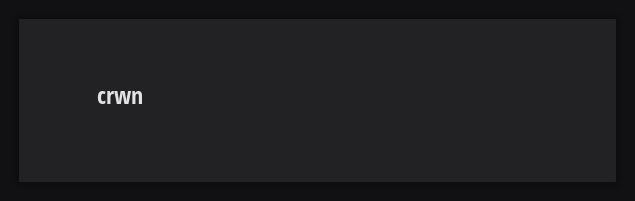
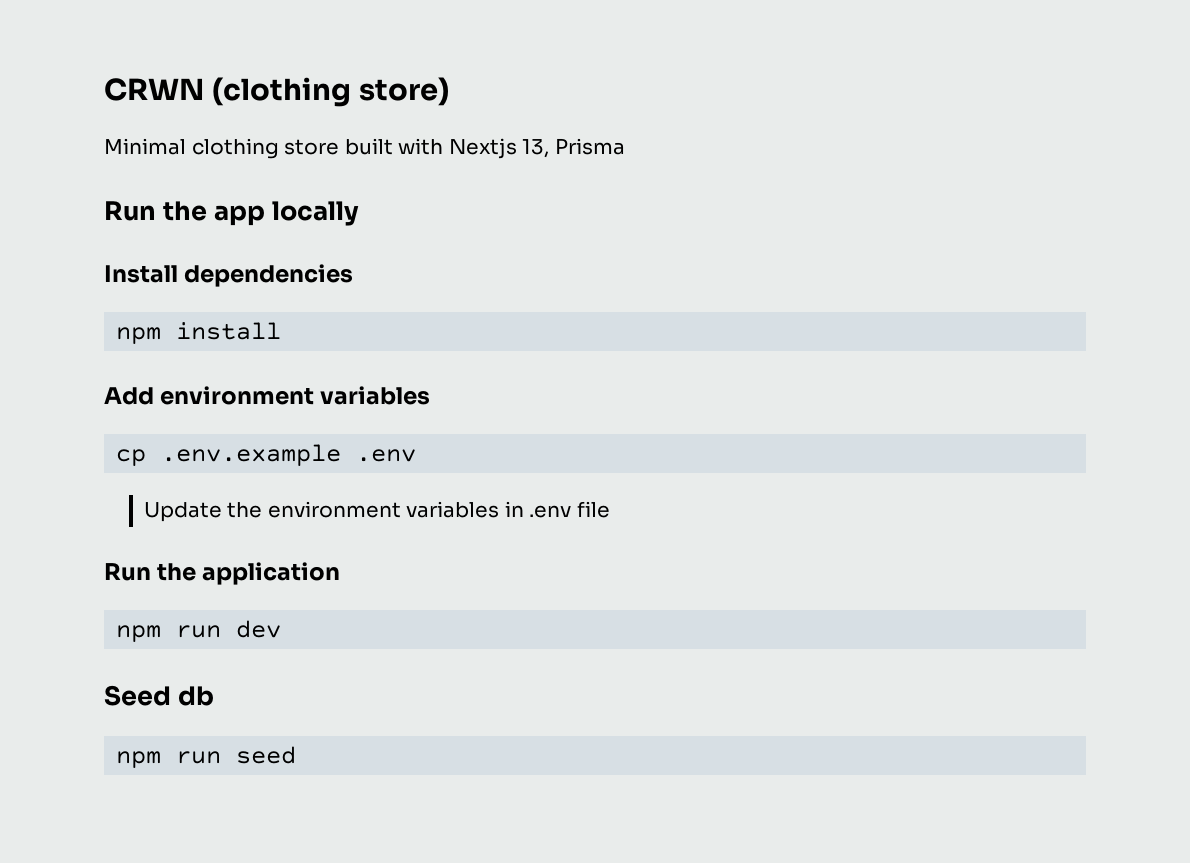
- crwn
+ CRWN (clothing store)
+ Minimal clothing store built with Nextjs 13, Prisma
+ Run the app locally
+ Install dependencies
+ npm install
+ Add environment variables
+ cp .env.example .env
+ Update the environment variables in .env file
+ Run the application
+ npm run dev
+ Seed db
+ npm run seed

